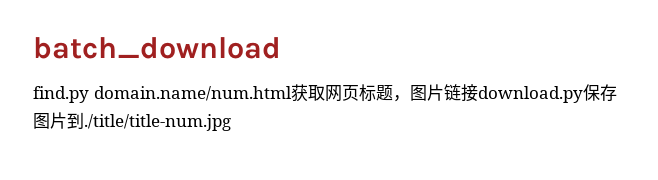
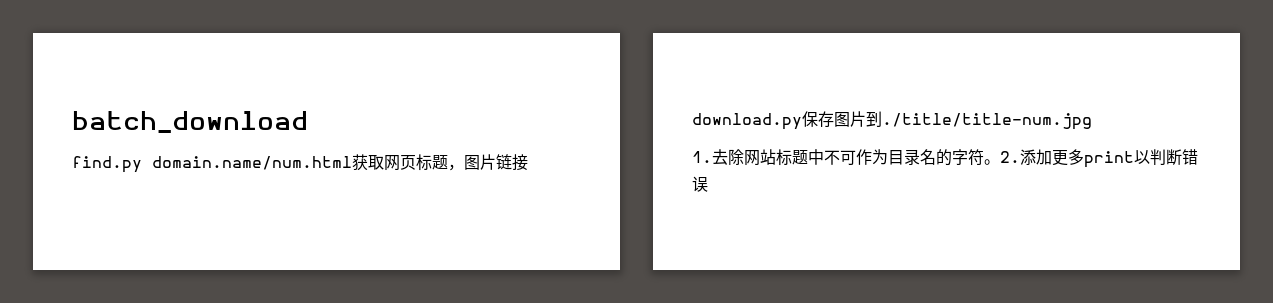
+ 1.去除网站标题中不可作为目录名的字符。2.添加更多print以判断错误

